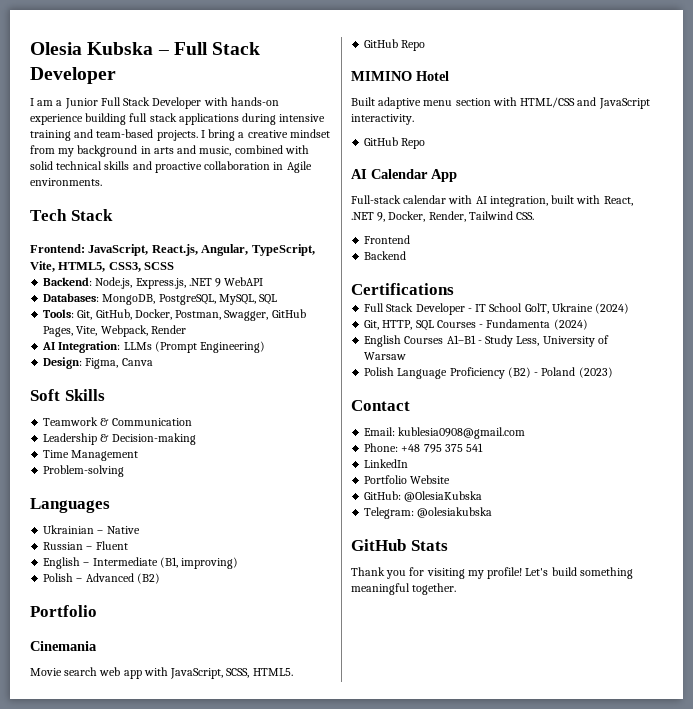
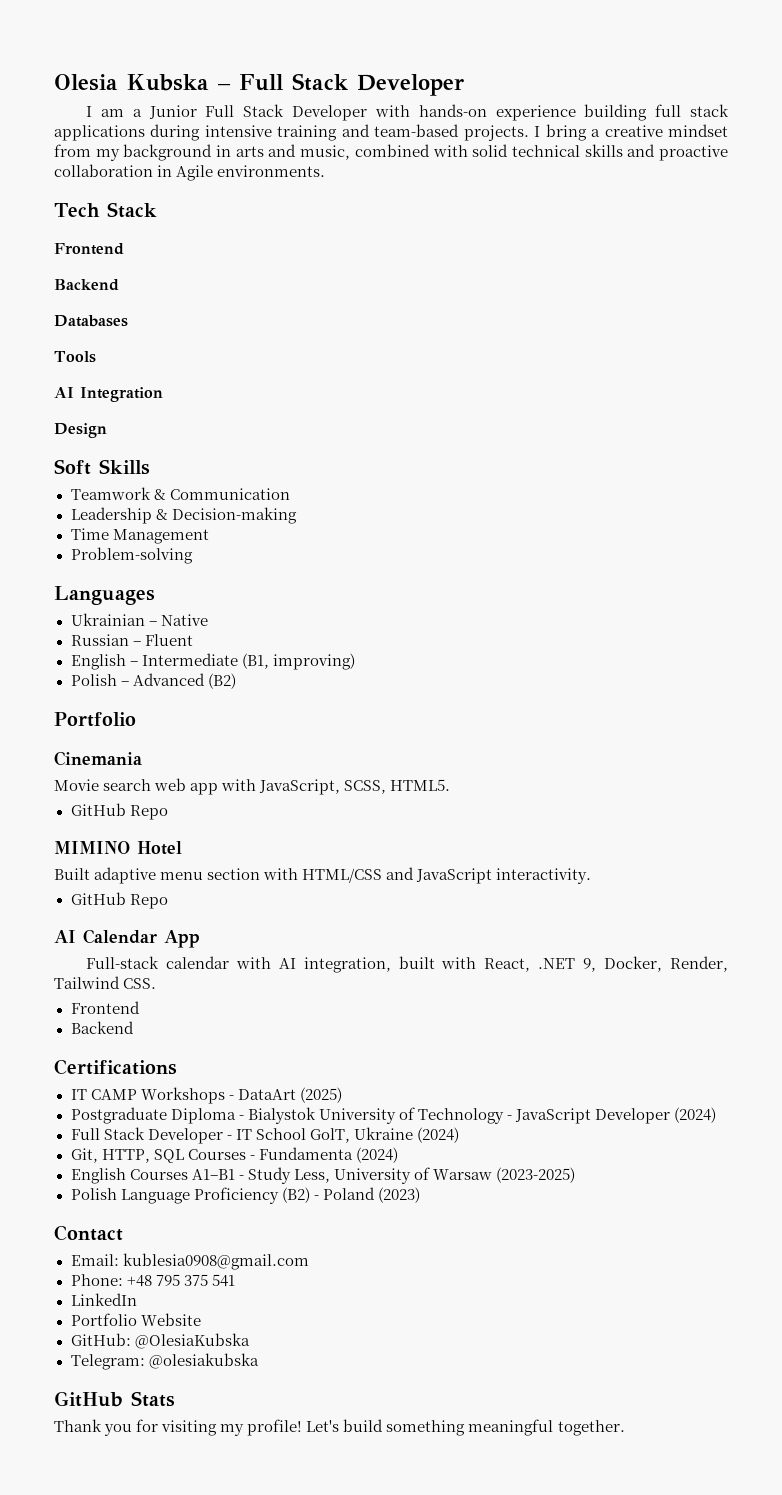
  Tech Stack
- Frontend: JavaScript, React.js, Angular, TypeScript, Vite, HTML5, CSS3, SCSS
- Backend: Node.js, Express.js, .NET 9 WebAPI
- Databases: MongoDB, PostgreSQL, MySQL, SQL
- Tools: Git, GitHub, Docker, Postman, Swagger, GitHub Pages, Vite, Webpack, Render
- AI Integration: LLMs (Prompt Engineering)
- Design: Figma, Canva
+ Frontend
+ Backend
+ Databases
+ Tools
+ AI Integration
+ Design
+ IT CAMP Workshops - DataArt (2025)
+ Postgraduate Diploma - Bialystok University of Technology - JavaScript Developer (2024)
- English Courses A1–B1 - Study Less, University of Warsaw
+ English Courses A1–B1 - Study Less, University of Warsaw (2023-2025)

